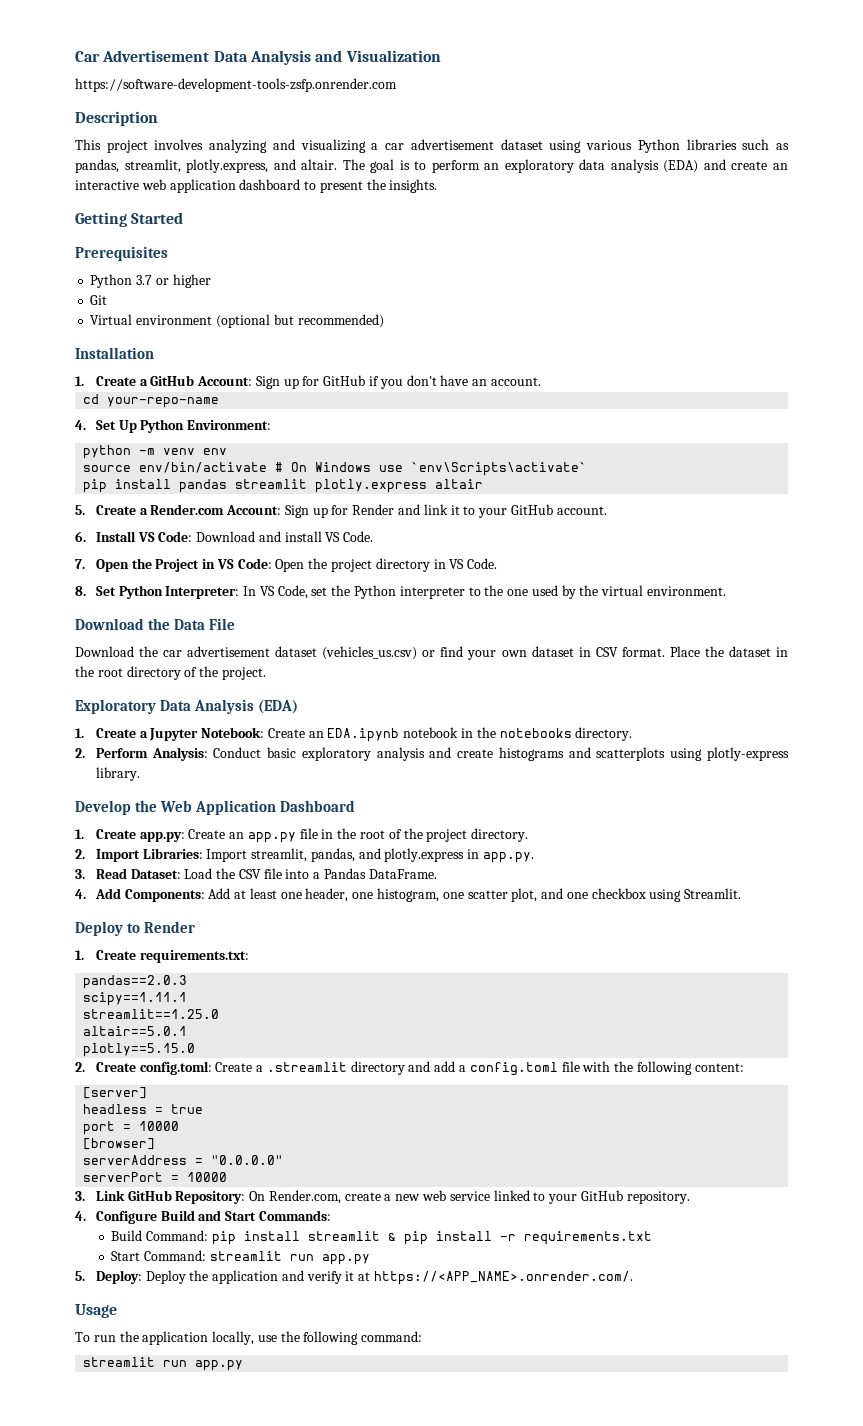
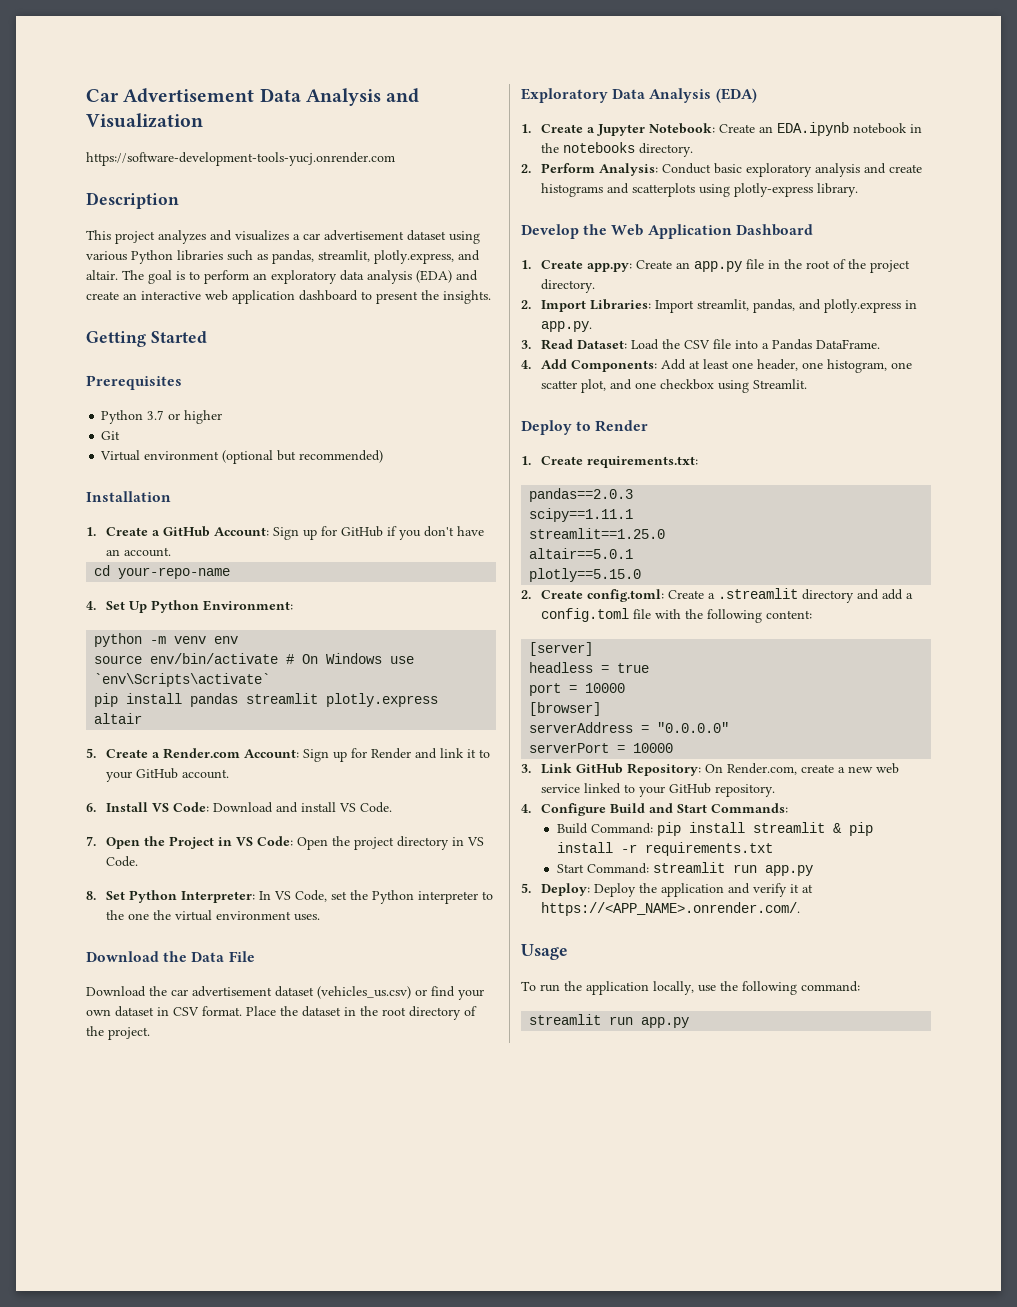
- https://software-development-tools-zsfp.onrender.com
+ https://software-development-tools-yucj.onrender.com
- This project involves analyzing and visualizing a car advertisement dataset using various Python libraries such as pandas, streamlit, plotly.express, and altair.
+ This project analyzes and visualizes a car advertisement dataset using various Python libraries such as pandas, streamlit, plotly.express, and altair.
- 8. Set Python Interpreter: In VS Code, set the Python interpreter to the one used by the virtual environment.
+ 8. Set Python Interpreter: In VS Code, set the Python interpreter to the one the virtual environment uses.

